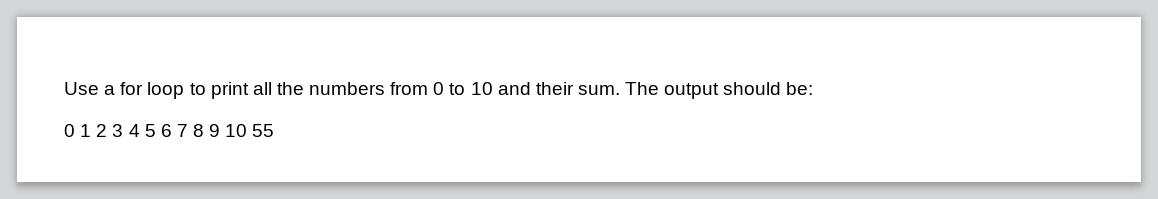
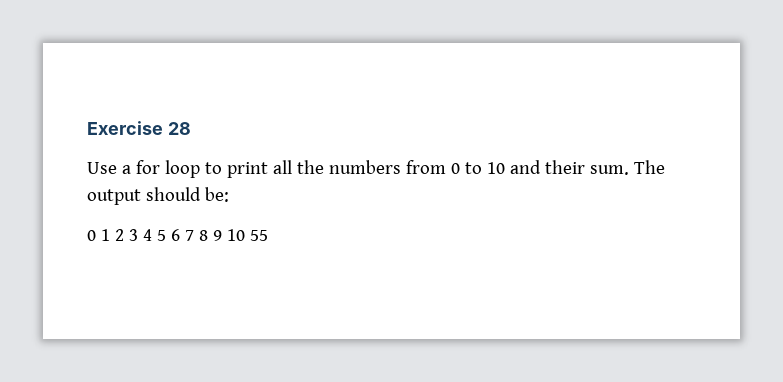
+ Exercise 28

